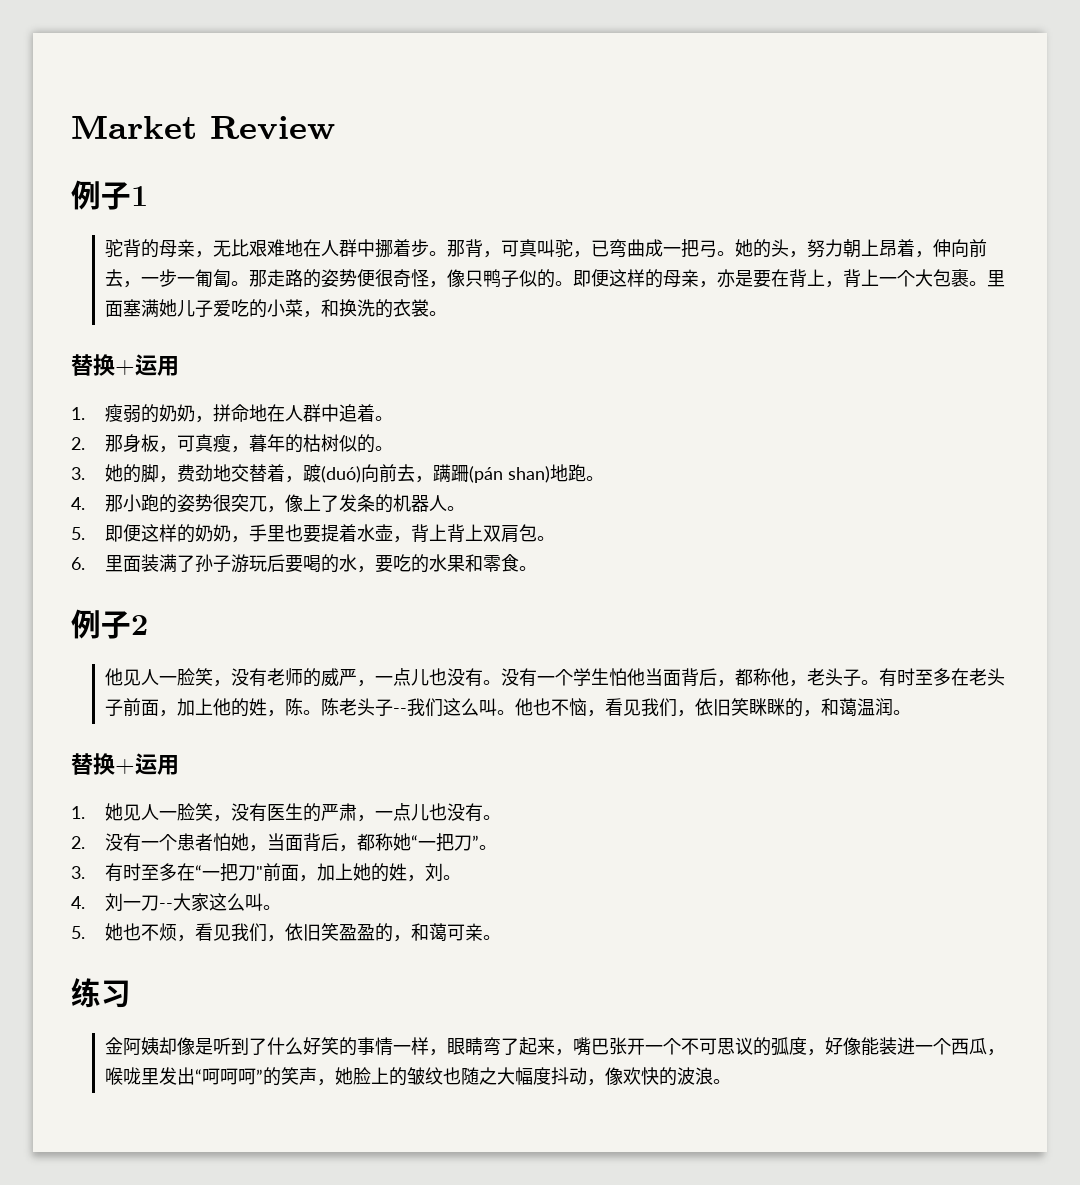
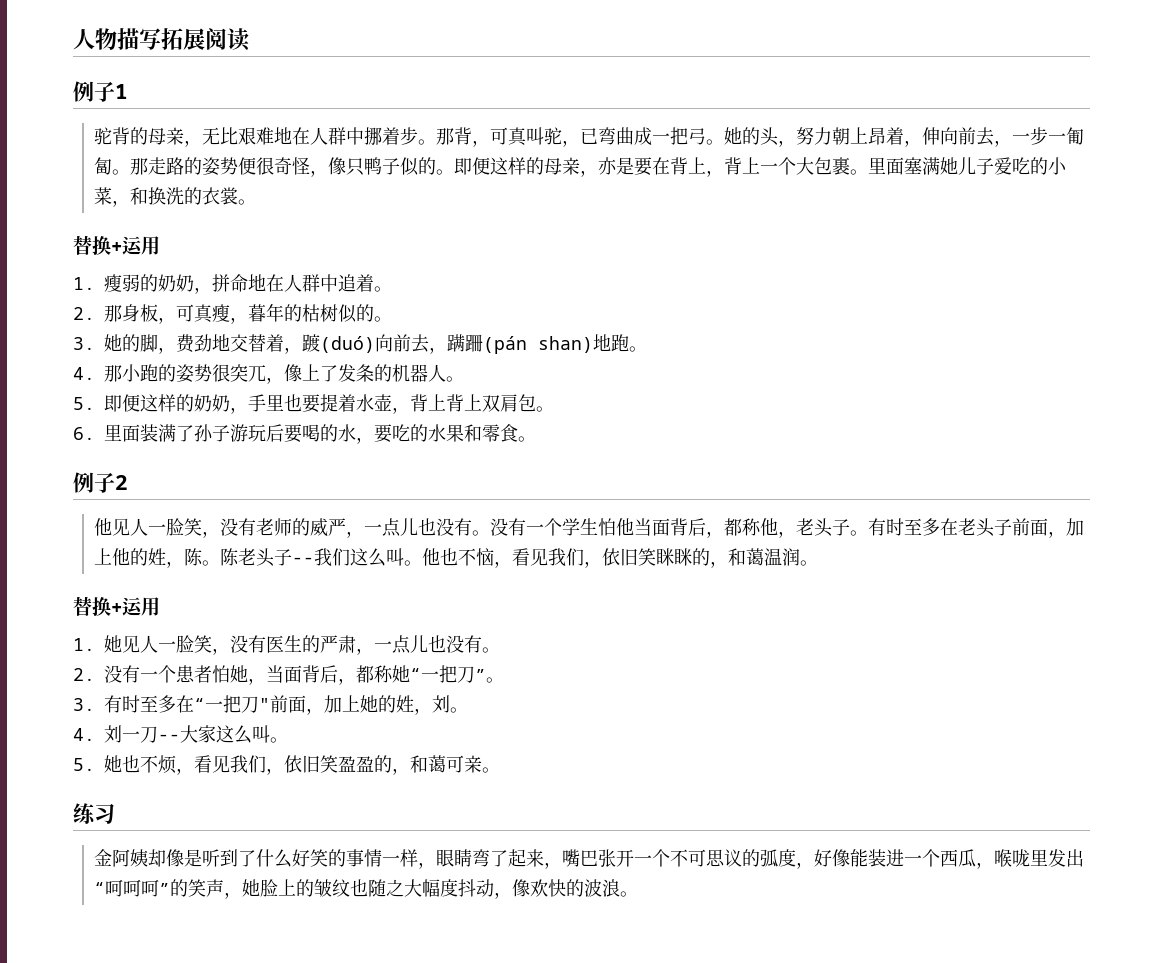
- Market Review
+ 人物描写拓展阅读

